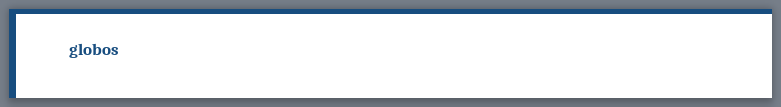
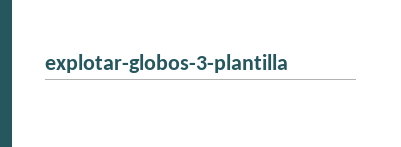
- globos
+ explotar-globos-3-plantilla

